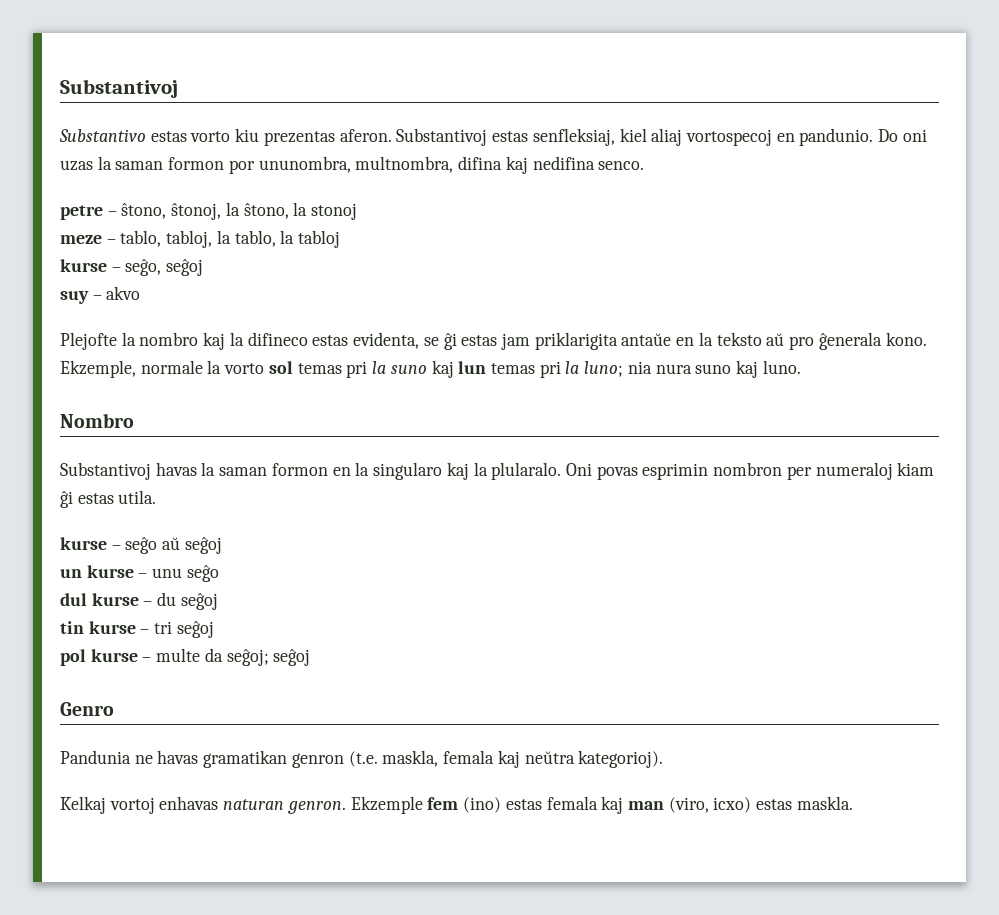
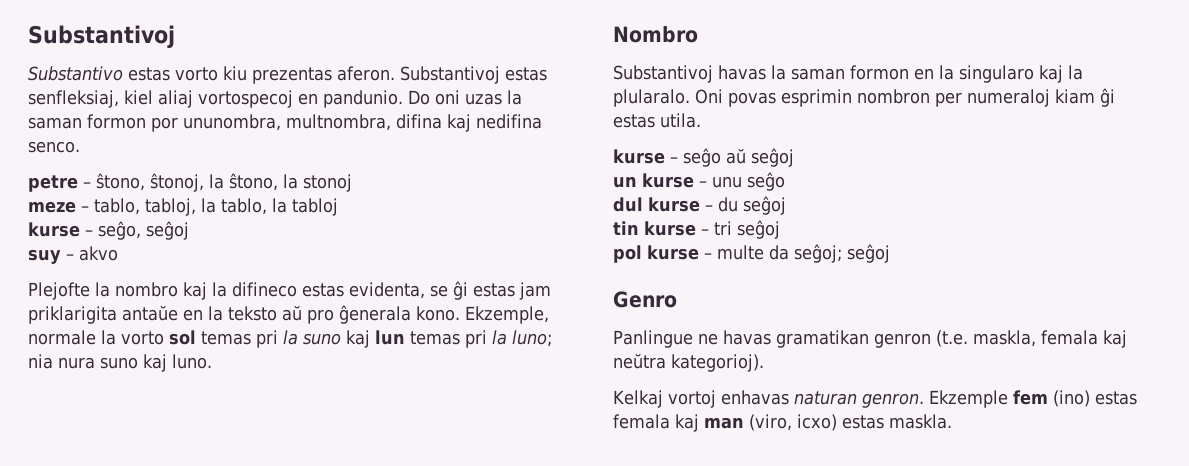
- Pandunia ne havas gramatikan genron (t.e. maskla, femala kaj neŭtra kategorioj).
+ Panlingue ne havas gramatikan genron (t.e. maskla, femala kaj neŭtra kategorioj).

